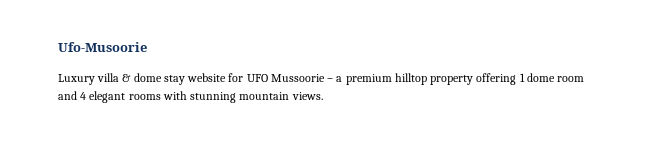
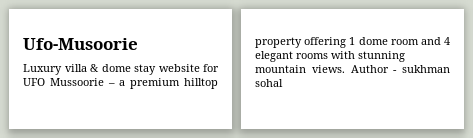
+ Author - sukhman sohal

